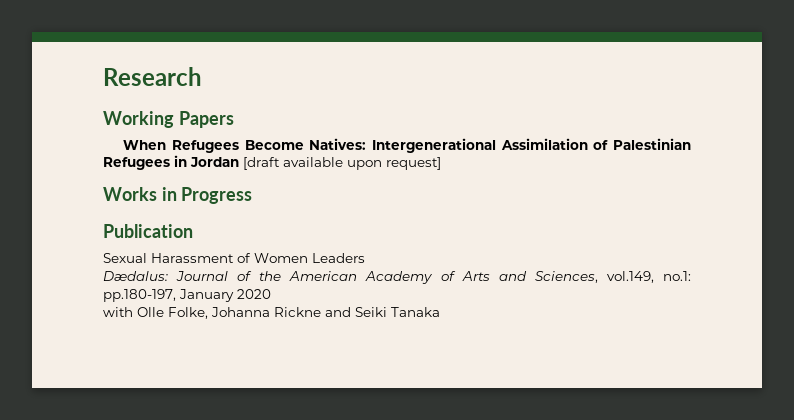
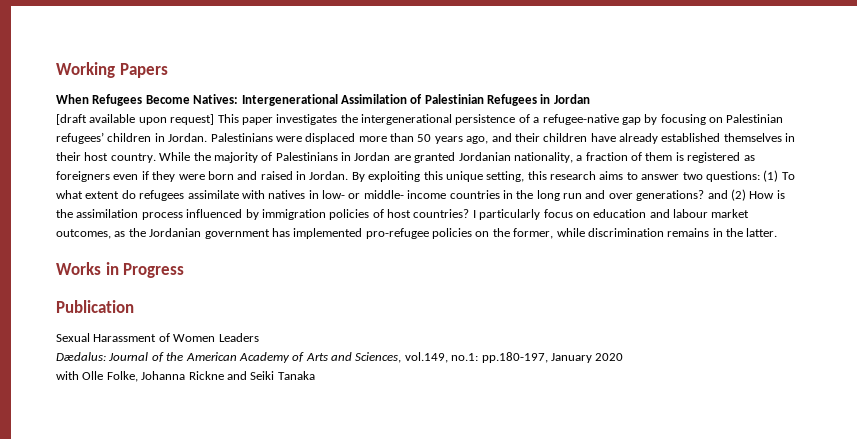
- Research
- When Refugees Become Natives: Intergenerational Assimilation of Palestinian Refugees in Jordan [draft available upon request]
+ When Refugees Become Natives: Intergenerational Assimilation of Palestinian Refugees in Jordan
+ [draft available upon request] This paper investigates the intergenerational persistence of a refugee-native gap by focusing on Palestinian refugees’ children in Jordan. Palestinians were displaced more than 50 years ago, and their children have already established themselves in their host country. While the majority of Palestinians in Jordan are granted Jordanian nationality, a fraction of them is registered as foreigners even if they were born and raised in Jordan. By exploiting this unique setting, this research aims to answer two questions: (1) To what extent do refugees assimilate with natives in low- or middle- income countries in the long run and over generations? and (2) How is the assimilation process influenced by immigration policies of host countries? I particularly focus on education and labour market outcomes, as the Jordanian government has implemented pro-refugee policies on the former, while discrimination remains in the latter.

